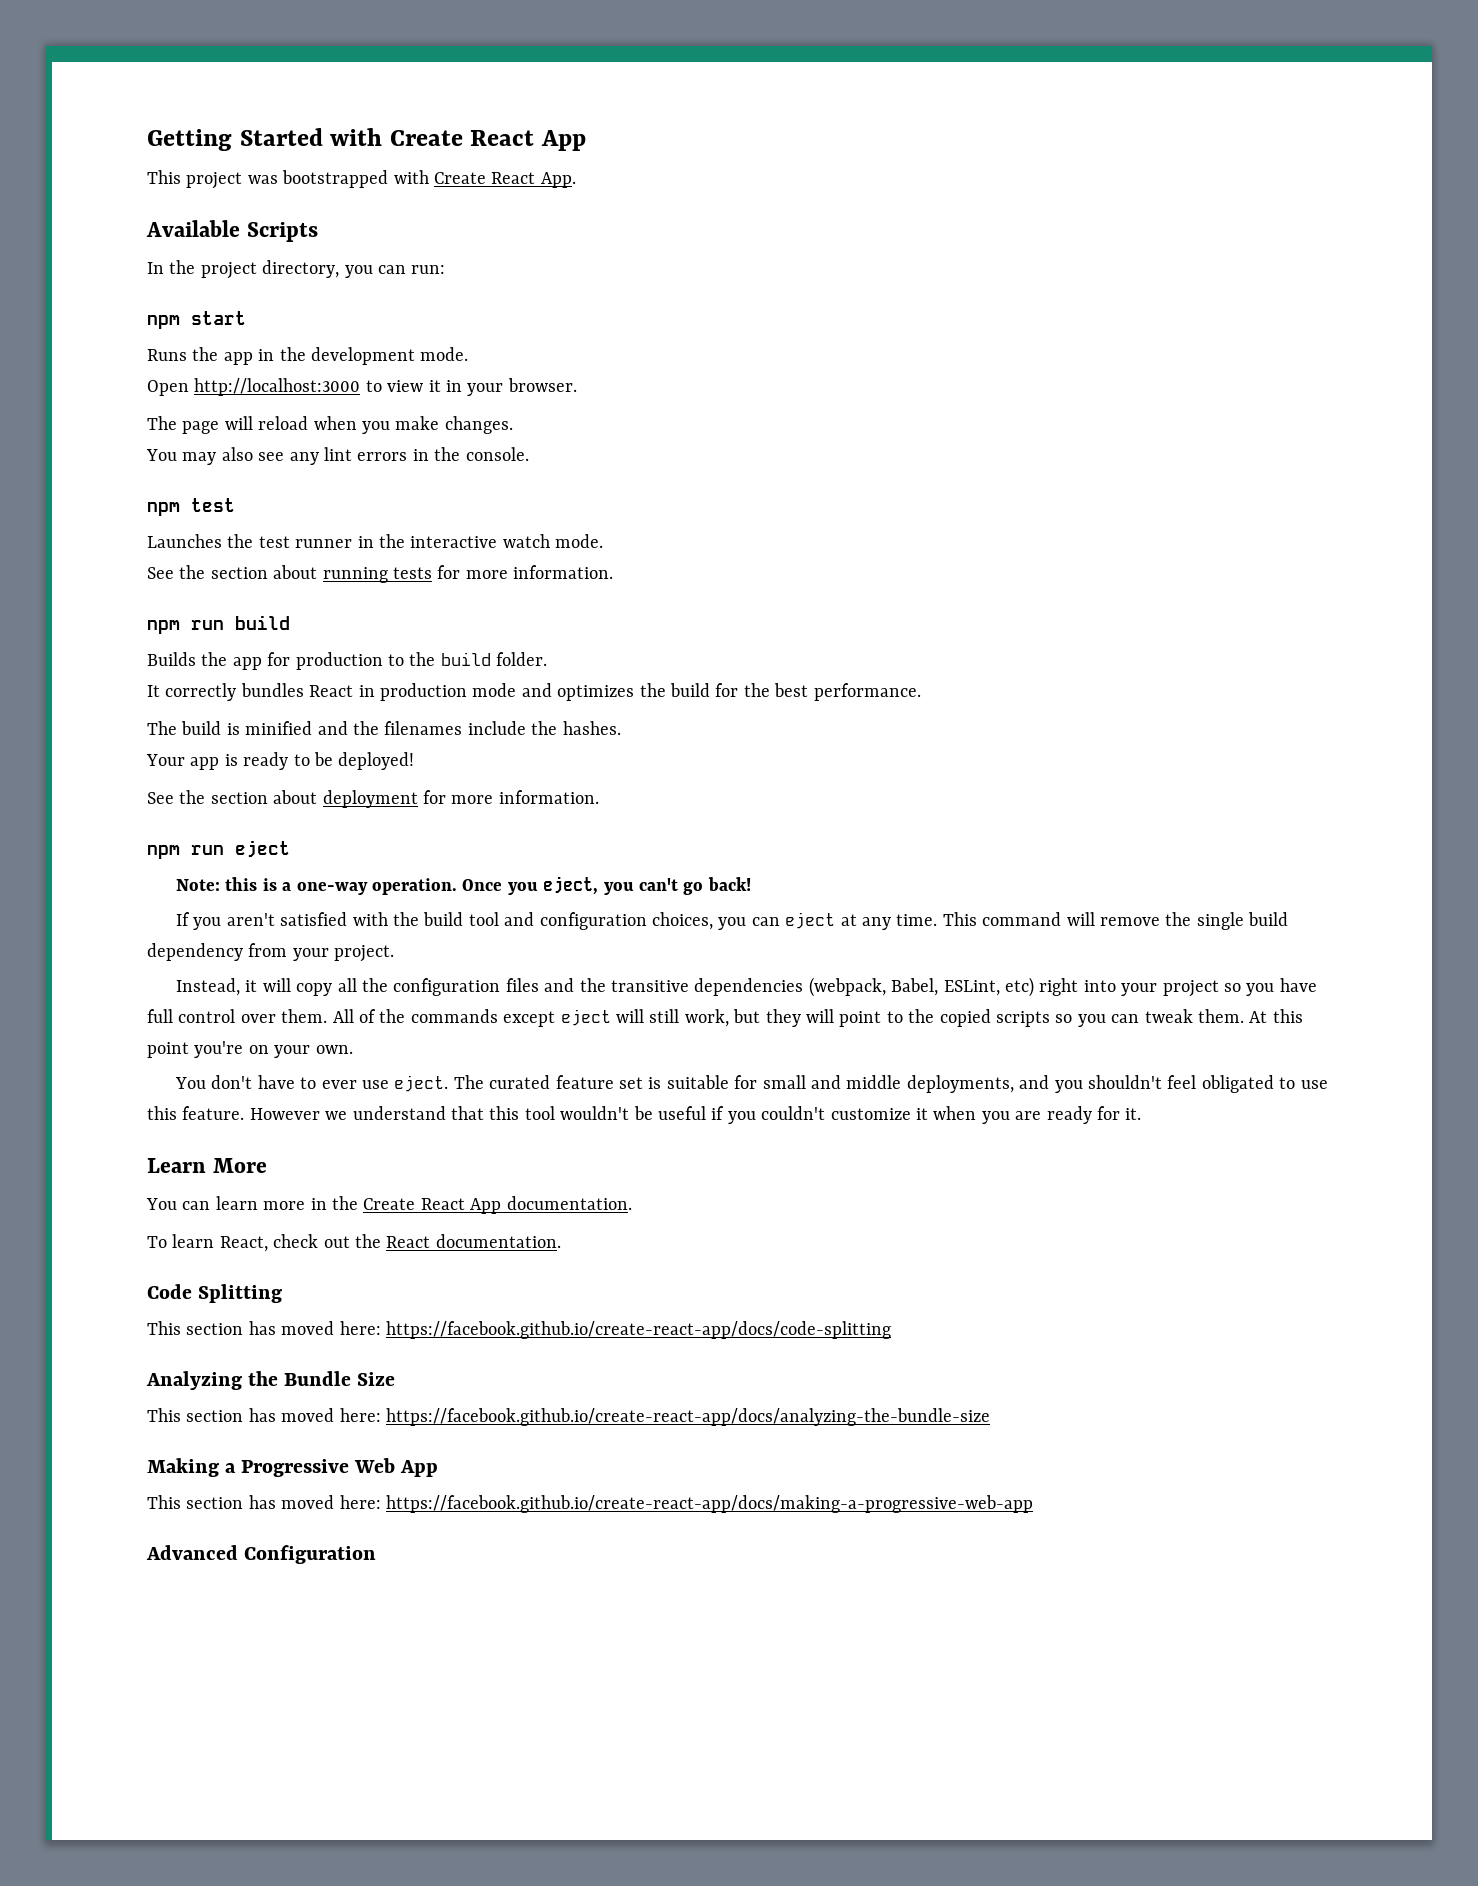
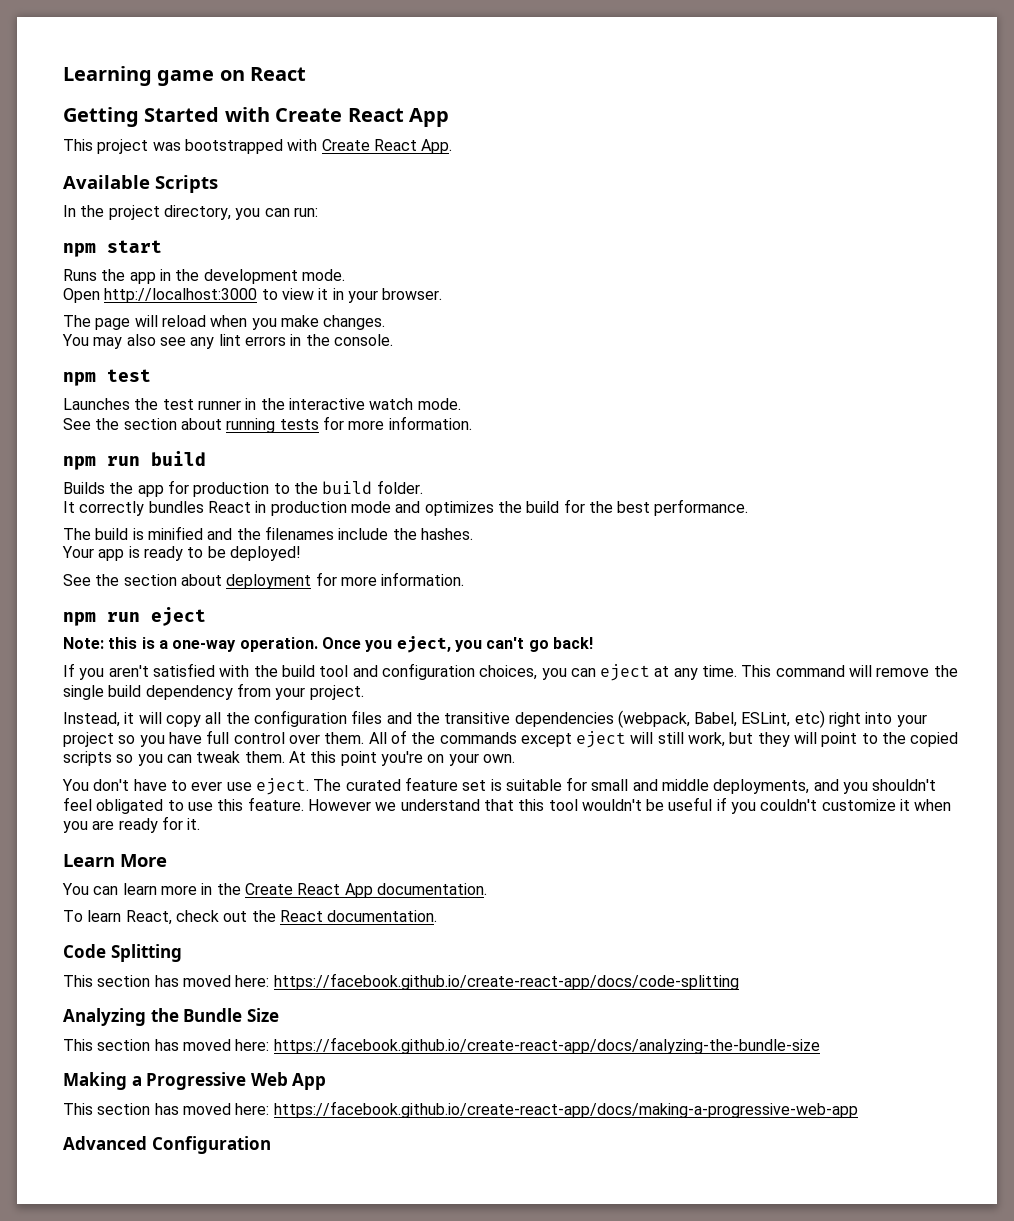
+ Learning game on React

